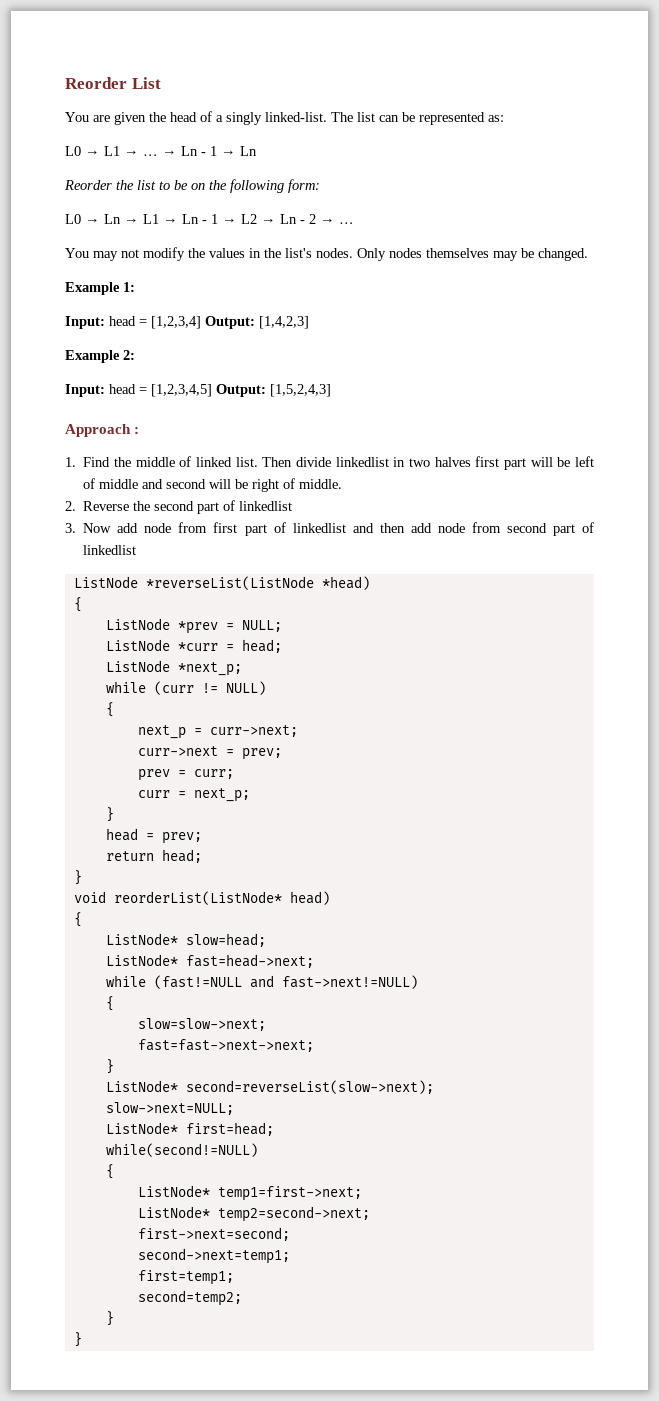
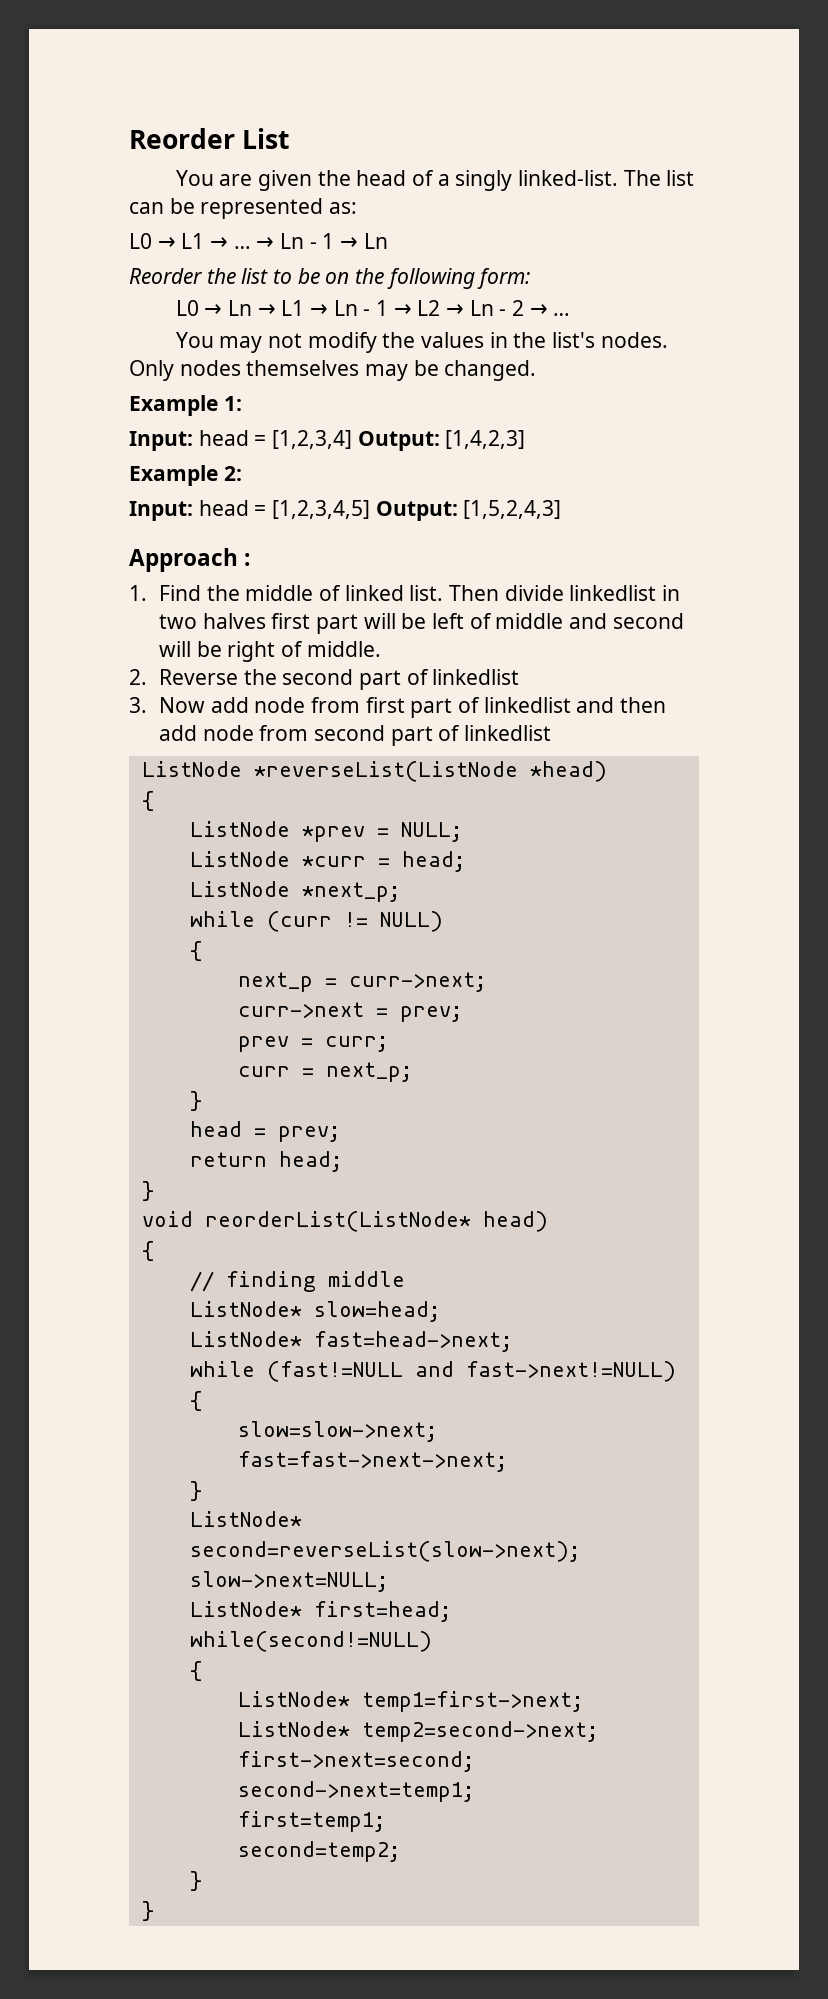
+ // finding middle

